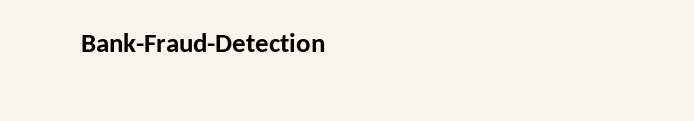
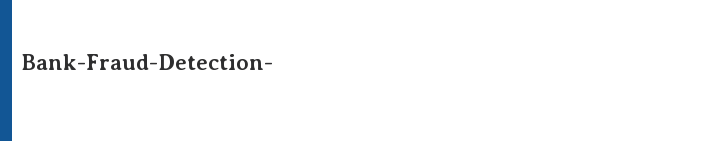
- Bank-Fraud-Detection
+ Bank-Fraud-Detection-

